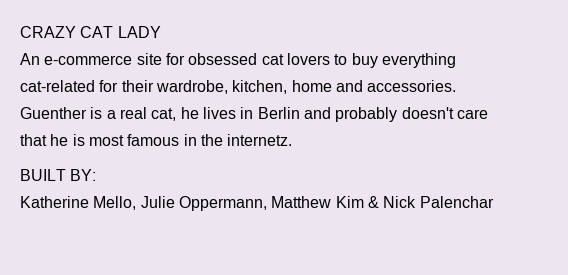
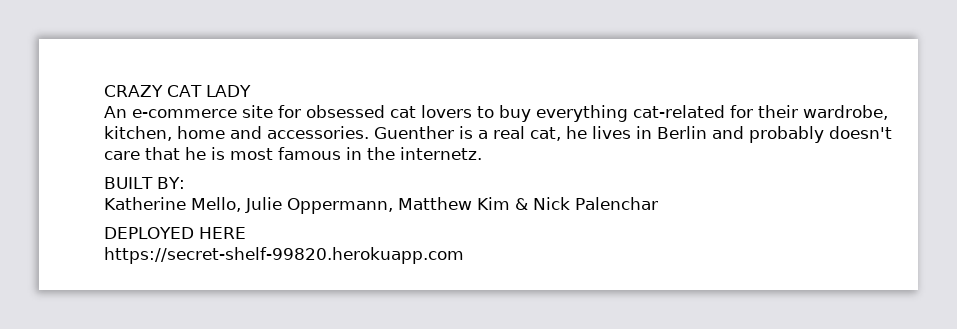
+ DEPLOYED HERE
+ https://secret-shelf-99820.herokuapp.com

